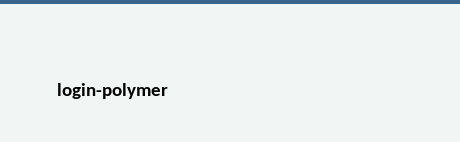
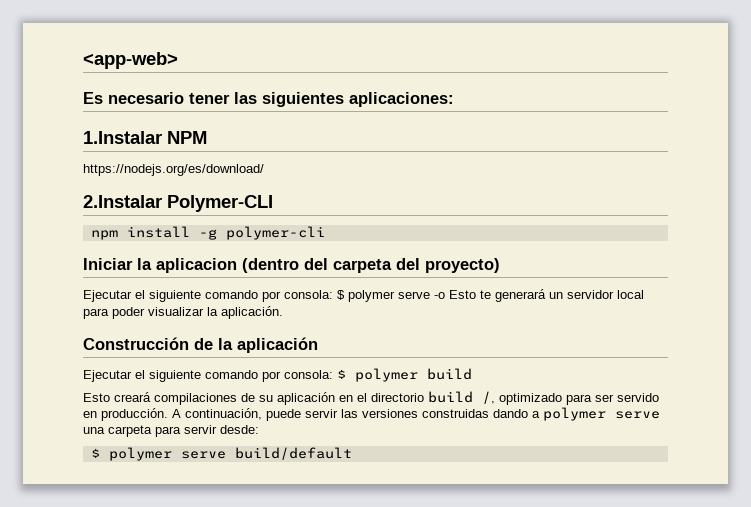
- login-polymer
+ <app-web>
+ Es necesario tener las siguientes aplicaciones:
+ 1.Instalar NPM
+ https://nodejs.org/es/download/
+ 2.Instalar Polymer-CLI
+ npm install -g polymer-cli
+ Iniciar la aplicacion (dentro del carpeta del proyecto)
+ Ejecutar el siguiente comando por consola: $ polymer serve -o Esto te generará un servidor local para poder visualizar la aplicación.
+ Construcción de la aplicación
+ Ejecutar el siguiente comando por consola: $ polymer build
+ Esto creará compilaciones de su aplicación en el directorio build /, optimizado para ser servido en producción. A continuación, puede servir las versiones construidas dando a polymer serve una carpeta para servir desde:
+ $ polymer serve build/default

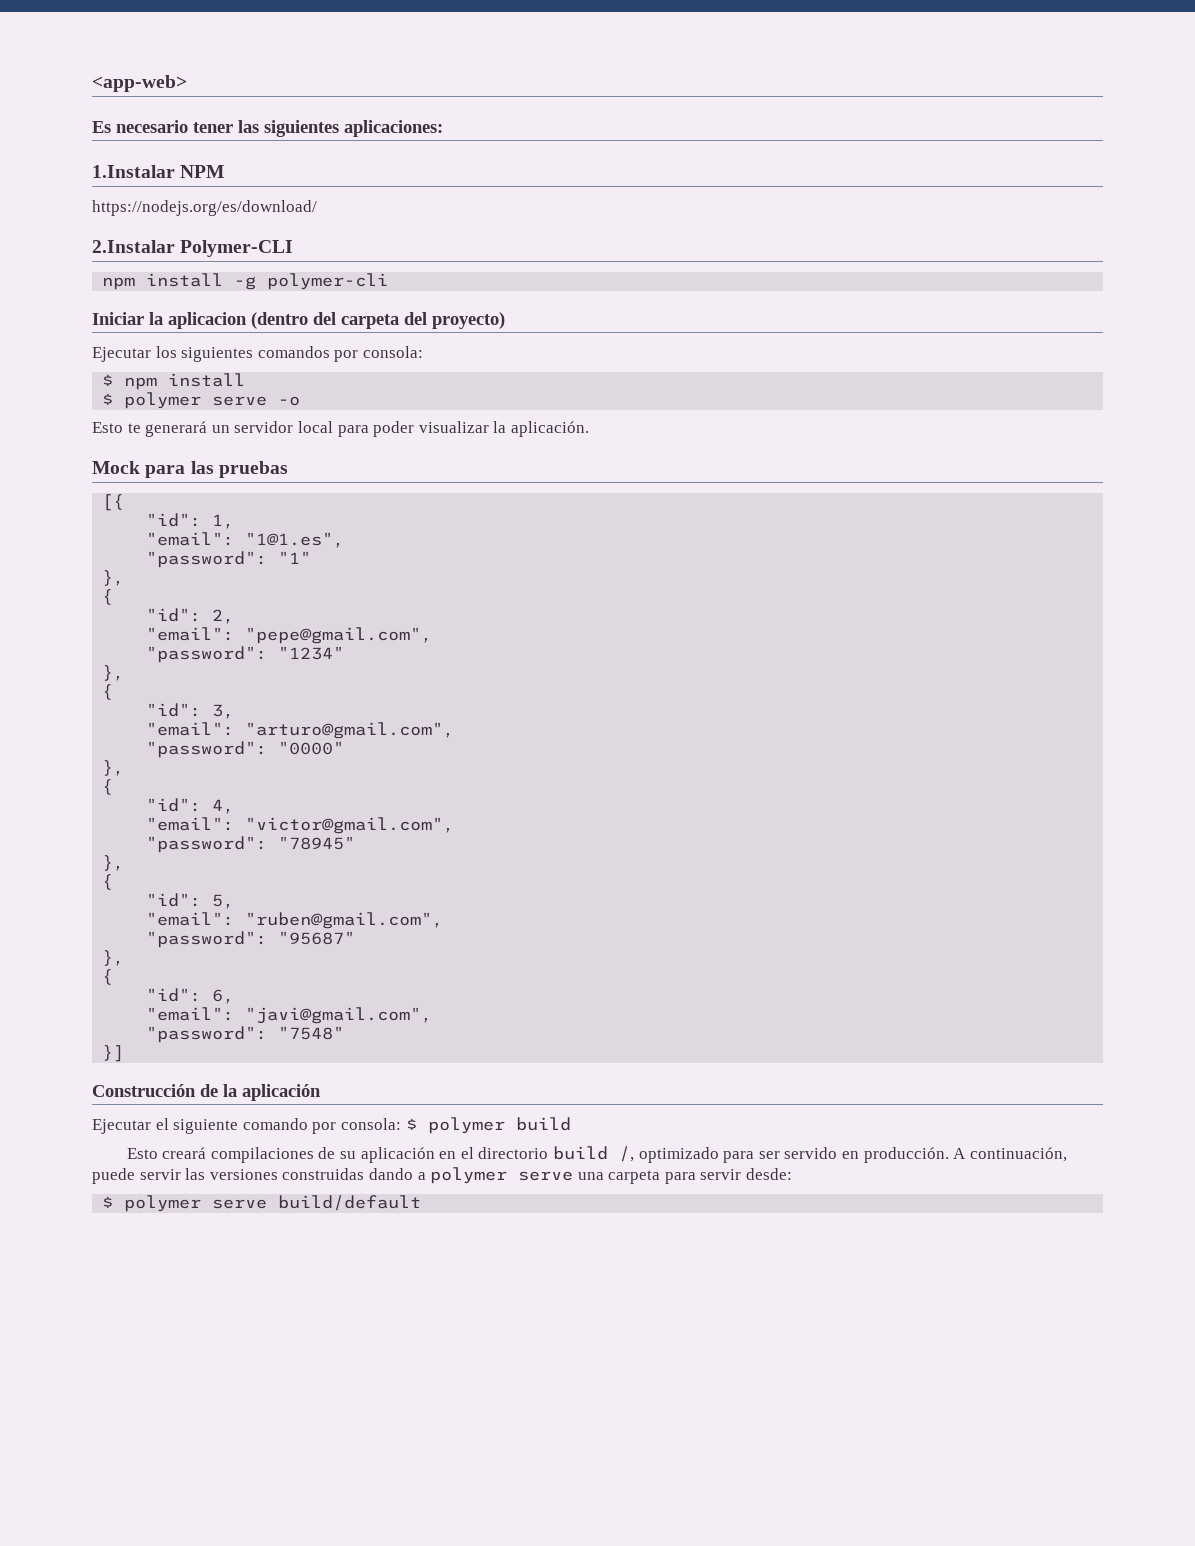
- Ejecutar el siguiente comando por consola: $ polymer serve -o Esto te generará un servidor local para poder visualizar la aplicación.
+ Ejecutar los siguientes comandos por consola:
+ $ npm install
+ $ polymer serve -o
+ Esto te generará un servidor local para poder visualizar la aplicación.
+ Mock para las pruebas
+ [{
+ "id": 1,
+ "email": "1@1.es",
+ "password": "1"
+ },
+ {
+ "id": 2,
+ "email": "pepe@gmail.com",
+ "password": "1234"
+ },
+ {
+ "id": 3,
+ "email": "arturo@gmail.com",
+ "password": "0000"
+ },
+ {
+ "id": 4,
+ "email": "victor@gmail.com",
+ "password": "78945"
+ },
+ {
+ "id": 5,
+ "email": "ruben@gmail.com",
+ "password": "95687"
+ },
+ {
+ "id": 6,
+ "email": "javi@gmail.com",
+ "password": "7548"
+ }]

